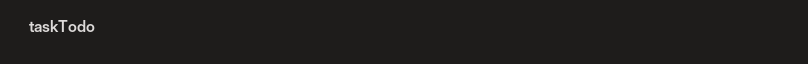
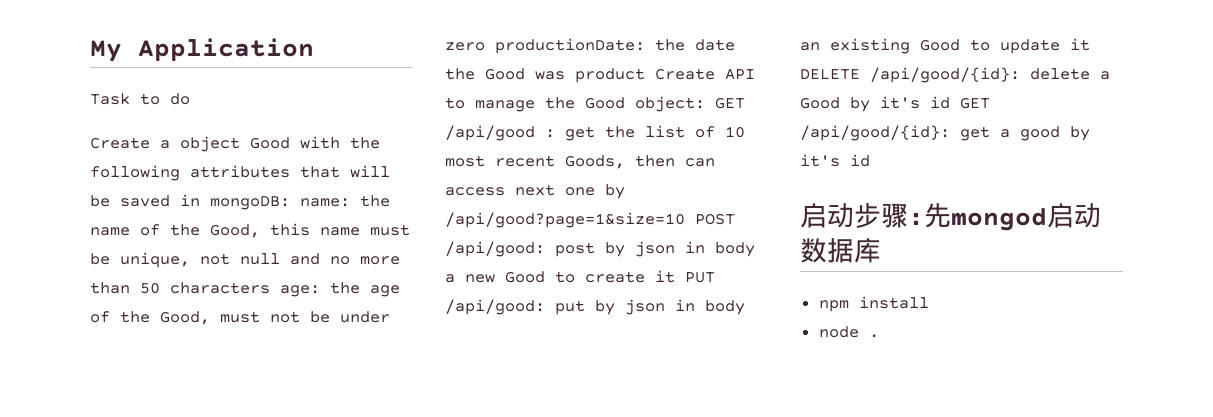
- taskTodo
+ My Application
+ Task to do
+ Create a object Good with the following attributes that will be saved in mongoDB: name: the name of the Good, this name must be unique, not null and no more than 50 characters age: the age of the Good, must not be under zero productionDate: the date the Good was product Create API to manage the Good object: GET /api/good : get the list of 10 most recent Goods, then can access next one by /api/good?page=1&size=10 POST /api/good: post by json in body a new Good to create it PUT /api/good: put by json in body an existing Good to update it DELETE /api/good/{id}: delete a Good by it's id GET /api/good/{id}: get a good by it's id
+ 启动步骤:先mongod启动数据库
+ npm install
+ node .

